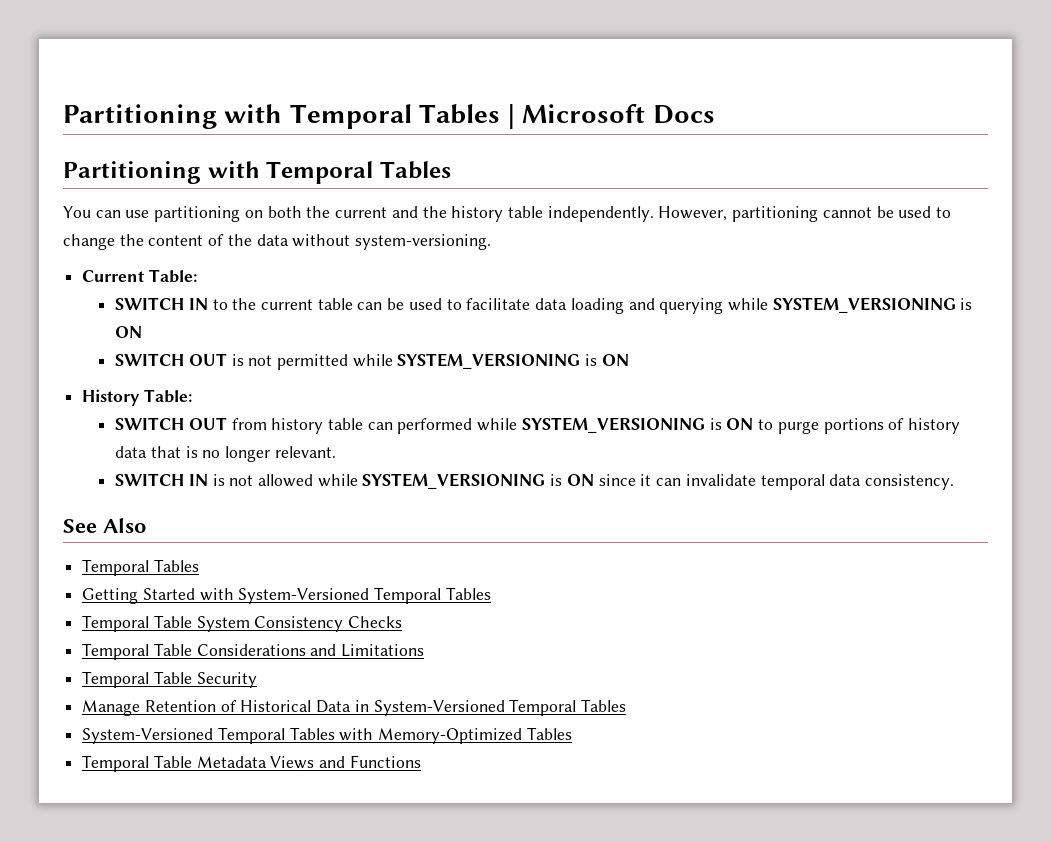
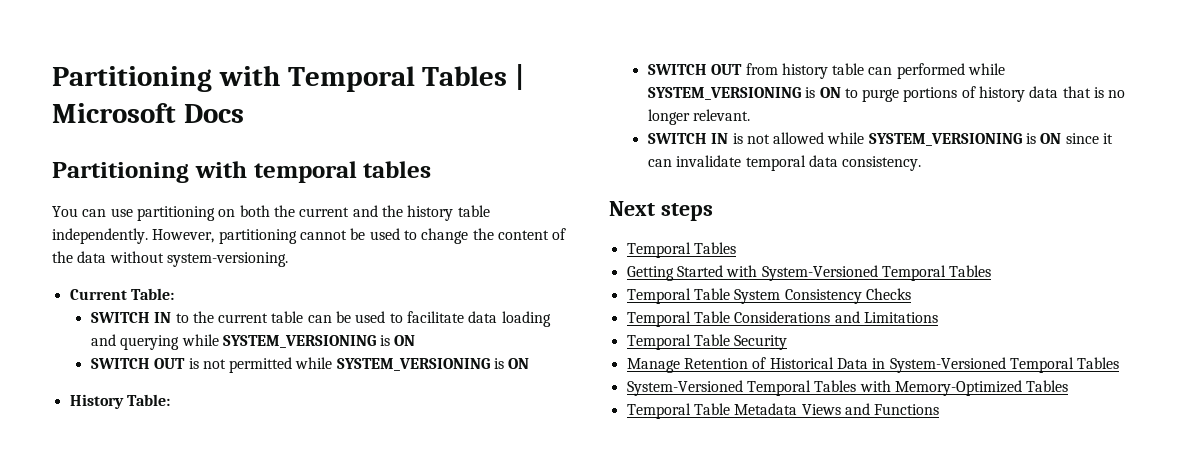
  Partitioning with Temporal Tables | Microsoft Docs
- Partitioning with Temporal Tables
+ Partitioning with temporal tables
- See Also
+ Next steps

